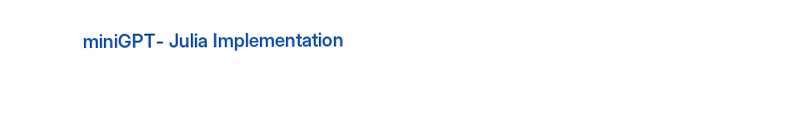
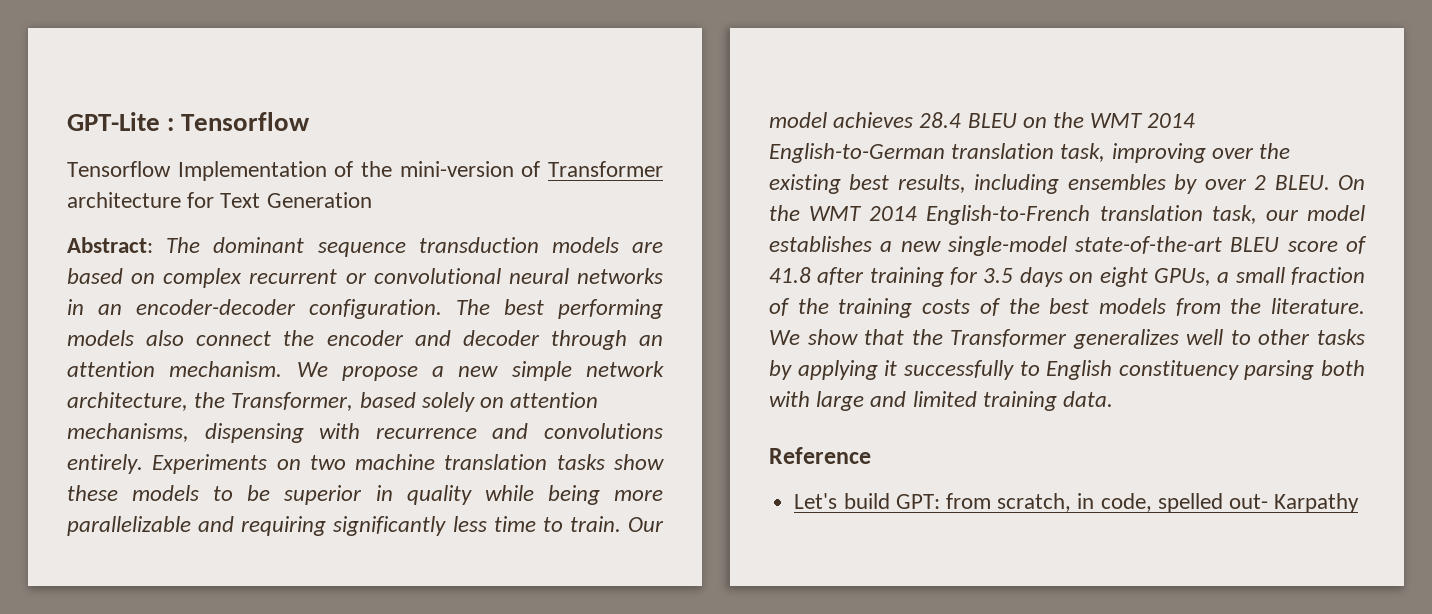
- miniGPT- Julia Implementation
+ GPT-Lite : Tensorflow
+ Tensorflow Implementation of the mini-version of Transformer architecture for Text Generation
+ Abstract: The dominant sequence transduction models are based on complex recurrent or convolutional neural networks in an encoder-decoder configuration. The best performing models also connect the encoder and decoder through an attention mechanism. We propose a new simple network architecture, the Transformer, based solely on attention mechanisms, dispensing with recurrence and convolutions entirely. Experiments on two machine translation tasks show these models to be superior in quality while being more parallelizable and requiring significantly less time to train. Our model achieves 28.4 BLEU on the WMT 2014 English-to-German translation task, improving over the existing best results, including ensembles by over 2 BLEU. On the WMT 2014 English-to-French translation task, our model establishes a new single-model state-of-the-art BLEU score of 41.8 after training for 3.5 days on eight GPUs, a small fraction of the training costs of the best models from the literature. We show that the Transformer generalizes well to other tasks by applying it successfully to English constituency parsing both with large and limited training data.
+ Reference
+ Let's build GPT: from scratch, in code, spelled out- Karpathy

